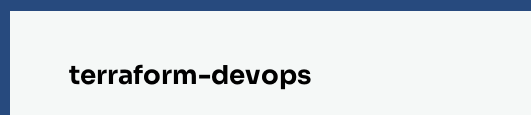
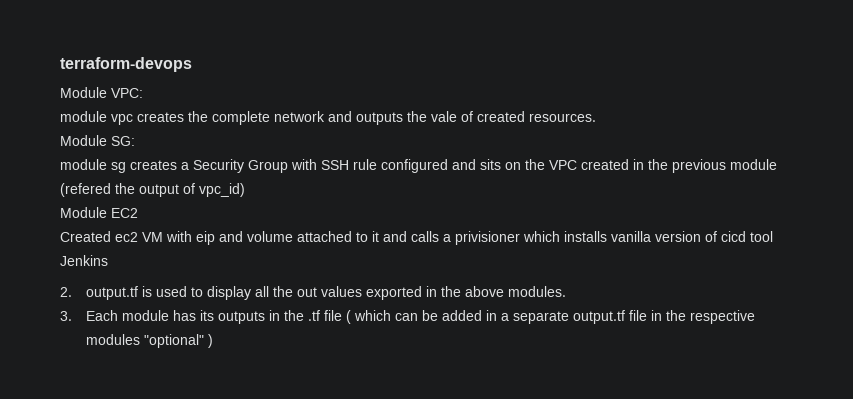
+ Module VPC:
+ module vpc creates the complete network and outputs the vale of created resources.
+ Module SG:
+ module sg creates a Security Group with SSH rule configured and sits on the VPC created in the previous module (refered the output of vpc_id)
+ Module EC2
+ Created ec2 VM with eip and volume attached to it and calls a privisioner which installs vanilla version of cicd tool Jenkins
+ 2. output.tf is used to display all the out values exported in the above modules.
+ 3. Each module has its outputs in the .tf file ( which can be added in a separate output.tf file in the respective modules "optional" )

